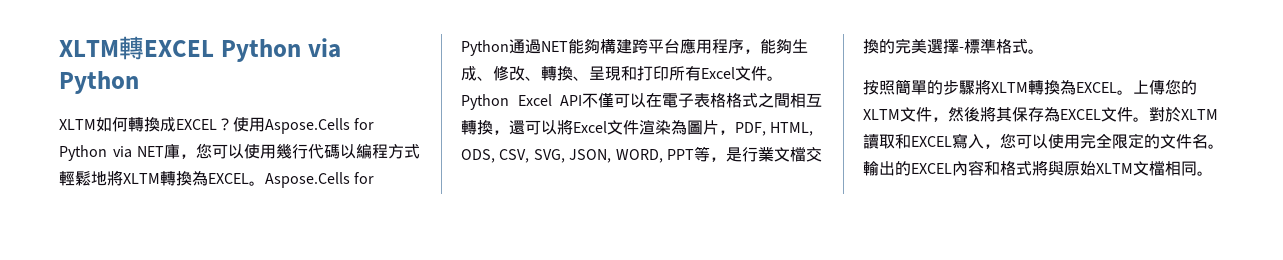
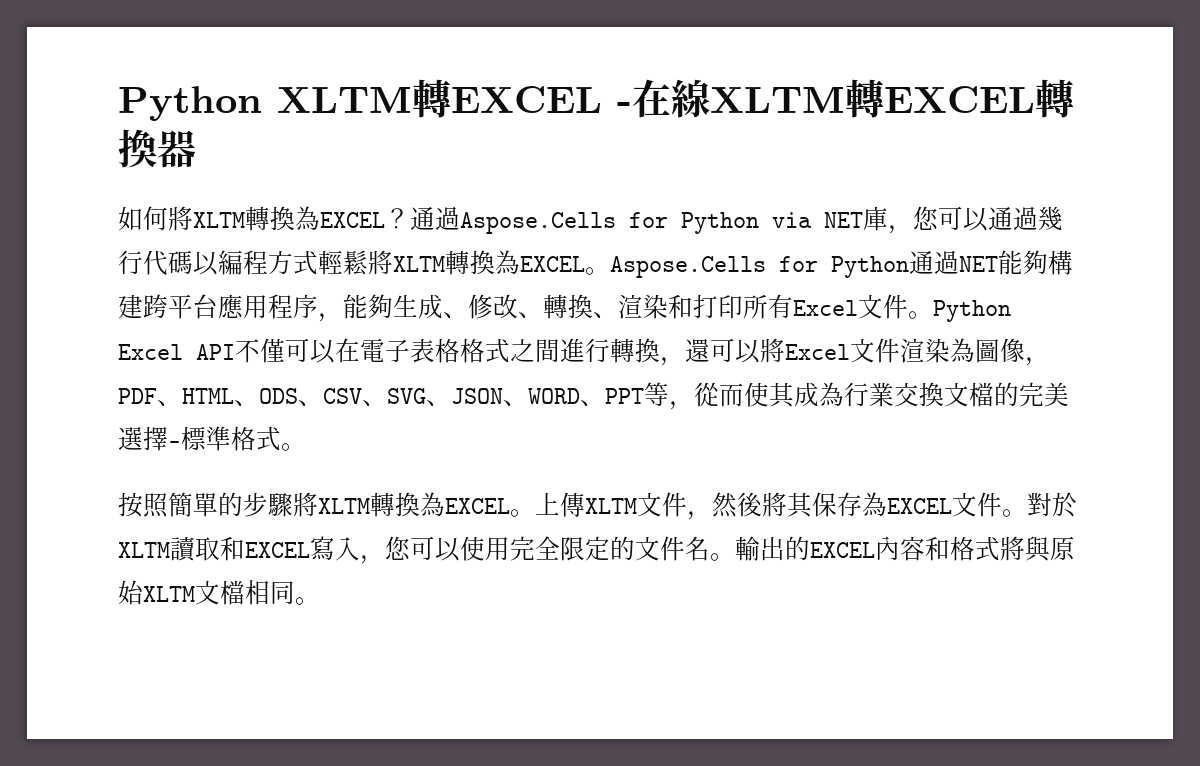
- XLTM轉EXCEL Python via Python
- XLTM如何轉換成EXCEL？使用Aspose.Cells for Python via NET庫，您可以使用幾行代碼以編程方式輕鬆地將XLTM轉換為EXCEL。
+ Python XLTM轉EXCEL -在線XLTM轉EXCEL轉換器
+ 如何將XLTM轉換為EXCEL？通過Aspose.Cells for Python via NET庫，您可以通過幾行代碼以編程方式輕鬆將XLTM轉換為EXCEL。
- Aspose.Cells for Python通過NET能夠構建跨平台應用程序，能夠生成、修改、轉換、呈現和打印所有Excel文件。
+ Aspose.Cells for Python通過NET能夠構建跨平台應用程序，能夠生成、修改、轉換、渲染和打印所有Excel文件。
- Python Excel API不僅可以在電子表格格式之間相互轉換，還可以將Excel文件渲染為圖片，PDF, HTML, ODS, CSV, SVG, JSON, WORD, PPT等，是行業文檔交換的完美選擇-標準格式。
+ Python Excel API不僅可以在電子表格格式之間進行轉換，還可以將Excel文件渲染為圖像，PDF、HTML、ODS、CSV、SVG、JSON、WORD、PPT等，從而使其成為行業交換文檔的完美選擇-標準格式。
- 上傳您的XLTM文件，然後將其保存為EXCEL文件。
+ 上傳XLTM文件，然後將其保存為EXCEL文件。

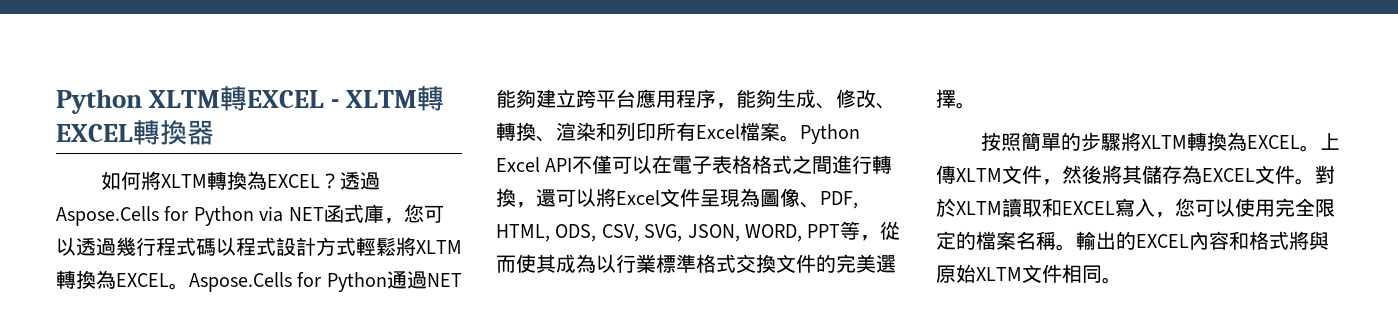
- Python XLTM轉EXCEL -在線XLTM轉EXCEL轉換器
+ Python XLTM轉EXCEL - XLTM轉EXCEL轉換器
- 通過Aspose.Cells for Python via NET庫，您可以通過幾行代碼以編程方式輕鬆將XLTM轉換為EXCEL。
+ 透過Aspose.Cells for Python via NET函式庫，您可以透過幾行程式碼以程式設計方式輕鬆將XLTM轉換為EXCEL。
- Aspose.Cells for Python通過NET能夠構建跨平台應用程序，能夠生成、修改、轉換、渲染和打印所有Excel文件。
+ Aspose.Cells for Python通過NET能夠建立跨平台應用程序，能夠生成、修改、轉換、渲染和列印所有Excel檔案。
- Python Excel API不僅可以在電子表格格式之間進行轉換，還可以將Excel文件渲染為圖像，PDF、HTML、ODS、CSV、SVG、JSON、WORD、PPT等，從而使其成為行業交換文檔的完美選擇-標準格式。
+ Python Excel API不僅可以在電子表格格式之間進行轉換，還可以將Excel文件呈現為圖像、PDF, HTML, ODS, CSV, SVG, JSON, WORD, PPT等，從而使其成為以行業標準格式交換文件的完美選擇。
- 上傳XLTM文件，然後將其保存為EXCEL文件。
+ 上傳XLTM文件，然後將其儲存為EXCEL文件。
- 對於XLTM讀取和EXCEL寫入，您可以使用完全限定的文件名。
+ 對於XLTM讀取和EXCEL寫入，您可以使用完全限定的檔案名稱。
- 輸出的EXCEL內容和格式將與原始XLTM文檔相同。
+ 輸出的EXCEL內容和格式將與原始XLTM文件相同。

